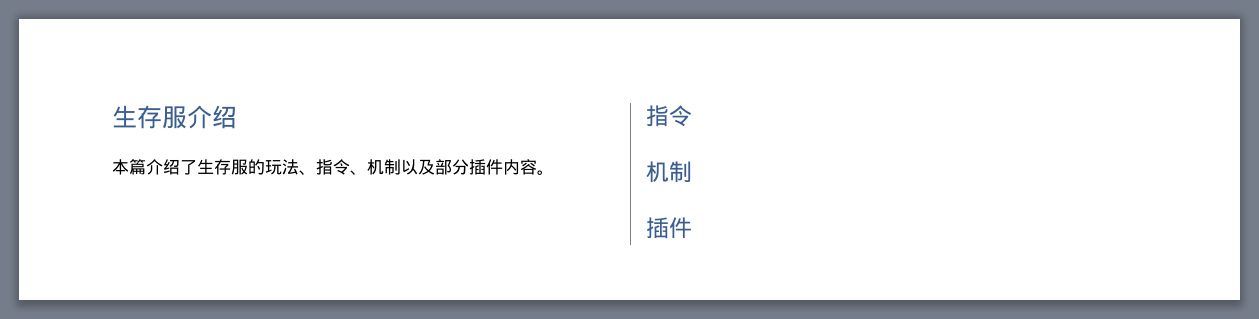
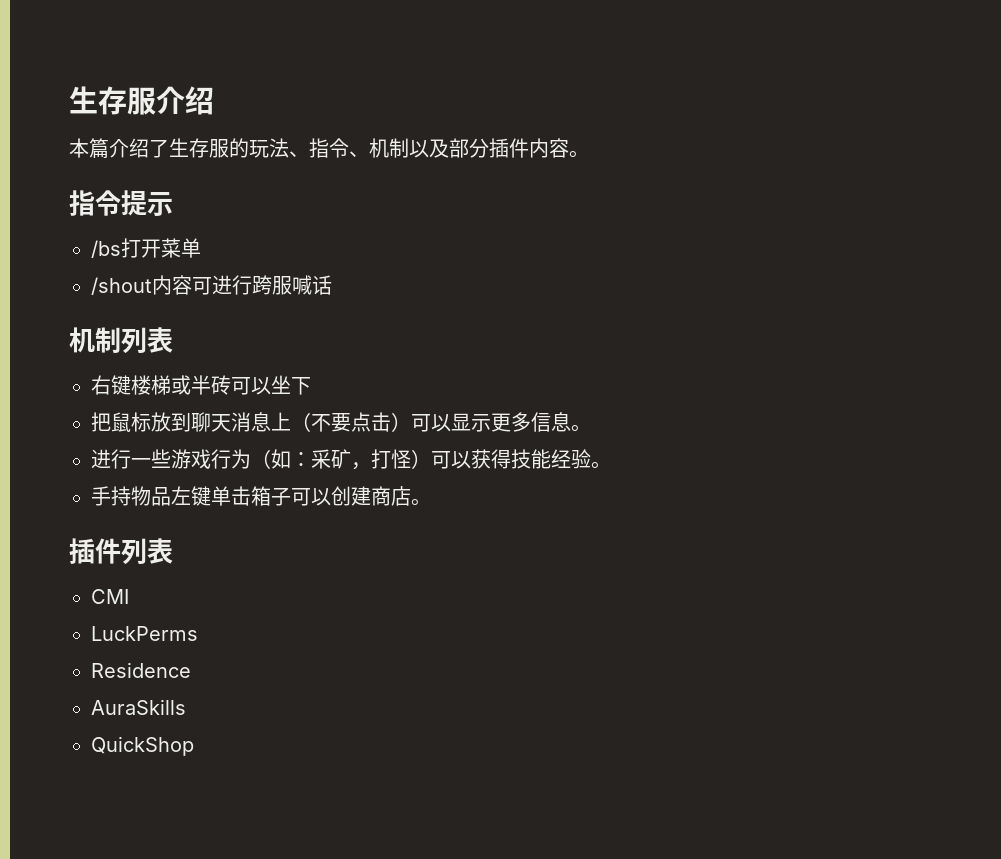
  本篇介绍了生存服的玩法、指令、机制以及部分插件内容。
- 指令
- 机制
- 插件
+ 指令提示
+ /bs打开菜单
+ /shout内容可进行跨服喊话
+ 机制列表
+ 右键楼梯或半砖可以坐下
+ 把鼠标放到聊天消息上（不要点击）可以显示更多信息。
+ 进行一些游戏行为（如：采矿，打怪）可以获得技能经验。
+ 手持物品左键单击箱子可以创建商店。
+ 插件列表
+ CMI
+ LuckPerms
+ Residence
+ AuraSkills
+ QuickShop

